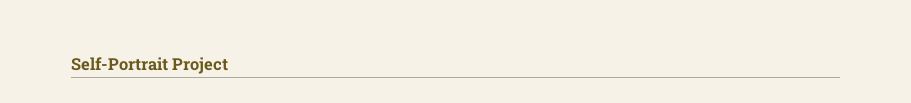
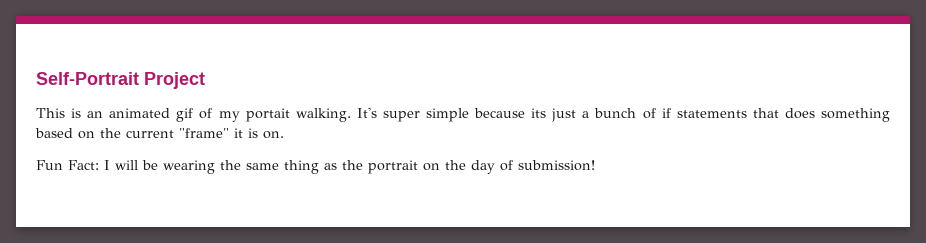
+ This is an animated gif of my portait walking. It's super simple because its just a bunch of if statements that does something based on the current "frame" it is on.
+ Fun Fact: I will be wearing the same thing as the portrait on the day of submission!

